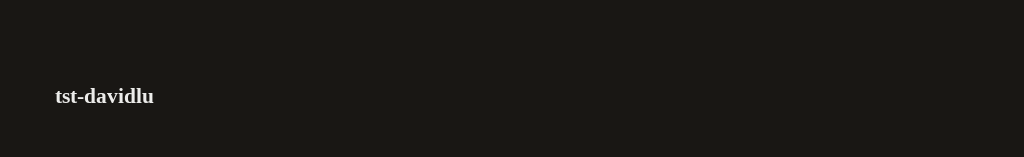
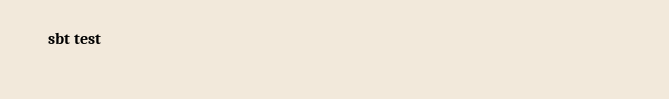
- tst-davidlu
+ sbt test

